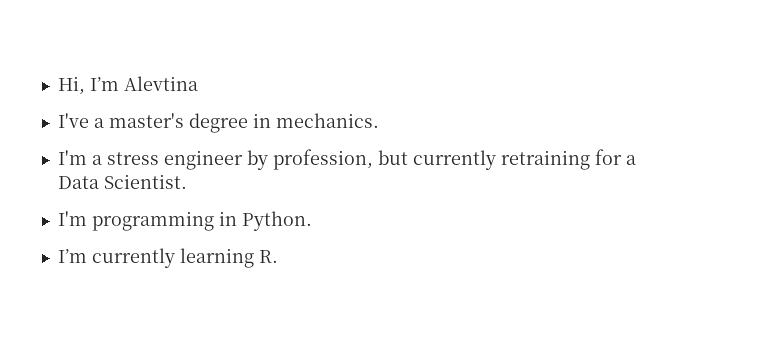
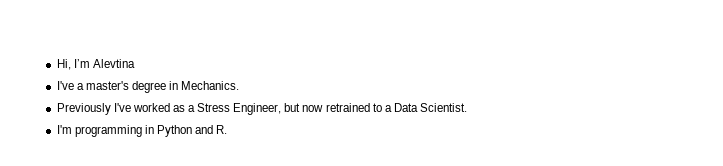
- I've a master's degree in mechanics.
- I'm a stress engineer by profession, but currently retraining for a Data Scientist.
+ I've a master's degree in Mechanics.
+ Previously I've worked as a Stress Engineer, but now retrained to a Data Scientist.
- I'm programming in Python.
- I’m currently learning R.
+ I'm programming in Python and R.

